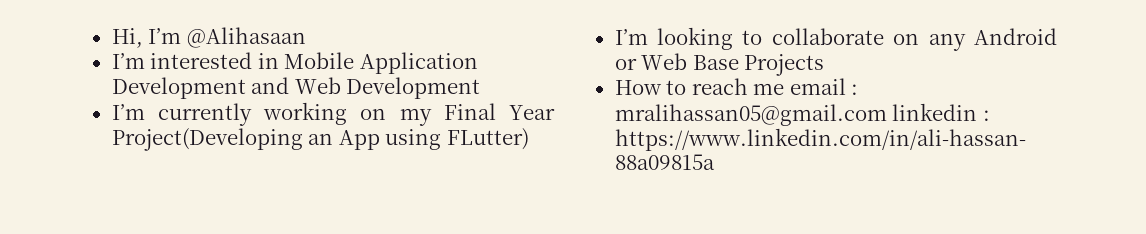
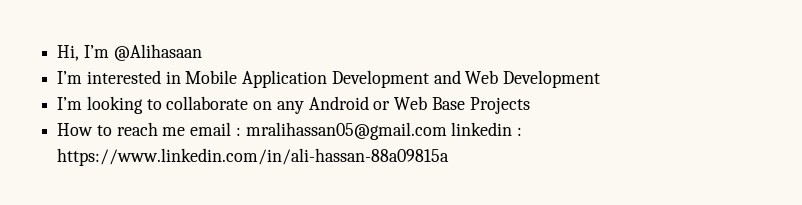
- I’m currently working on my Final Year Project(Developing an App using FLutter)

